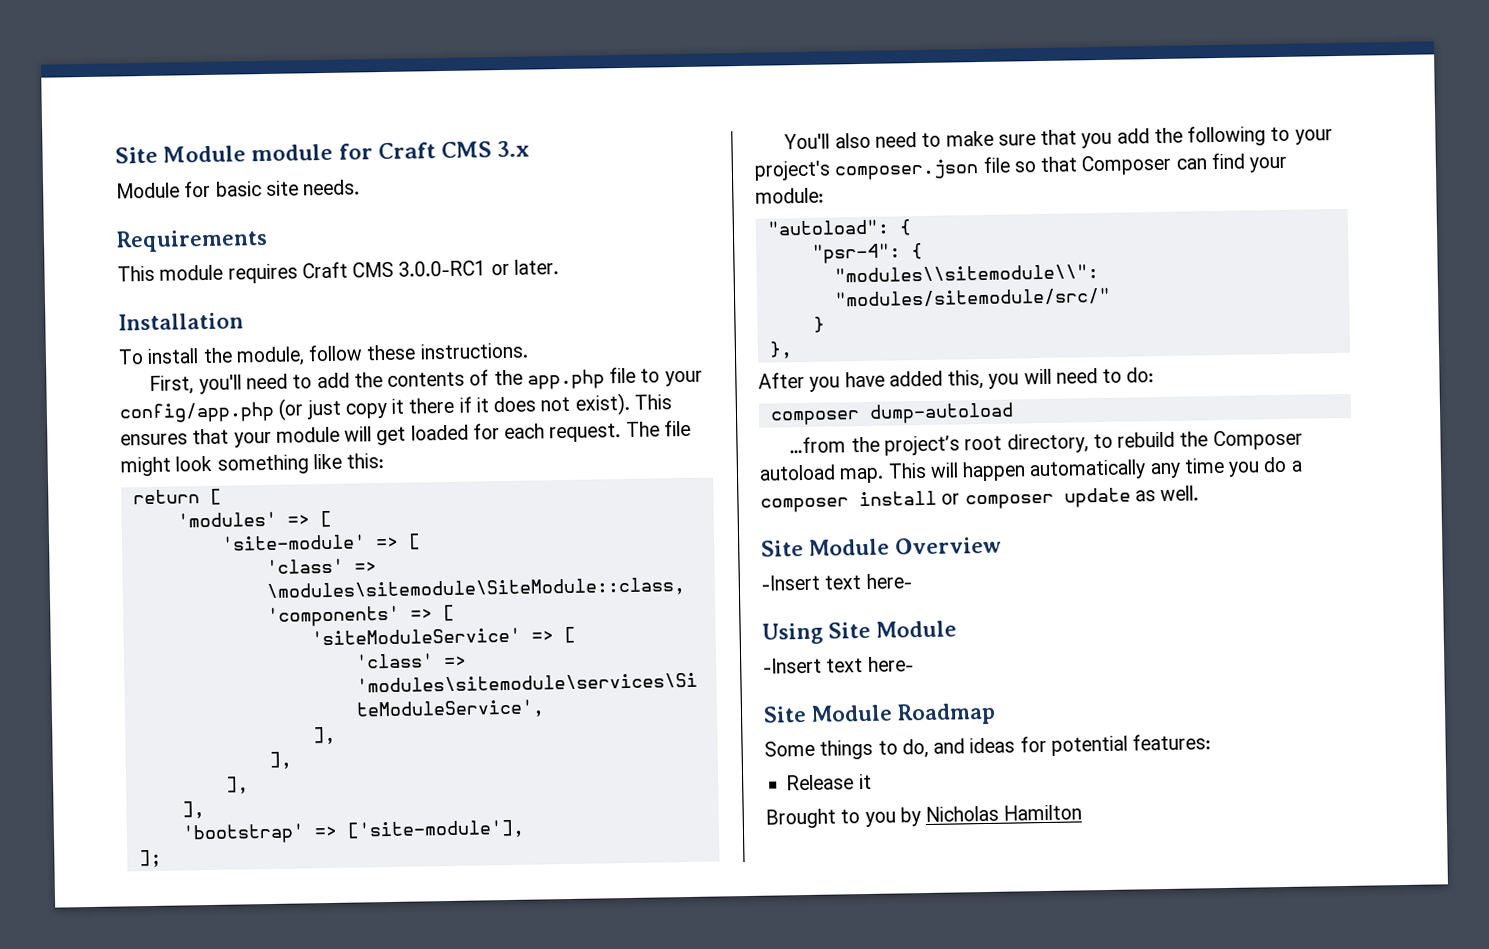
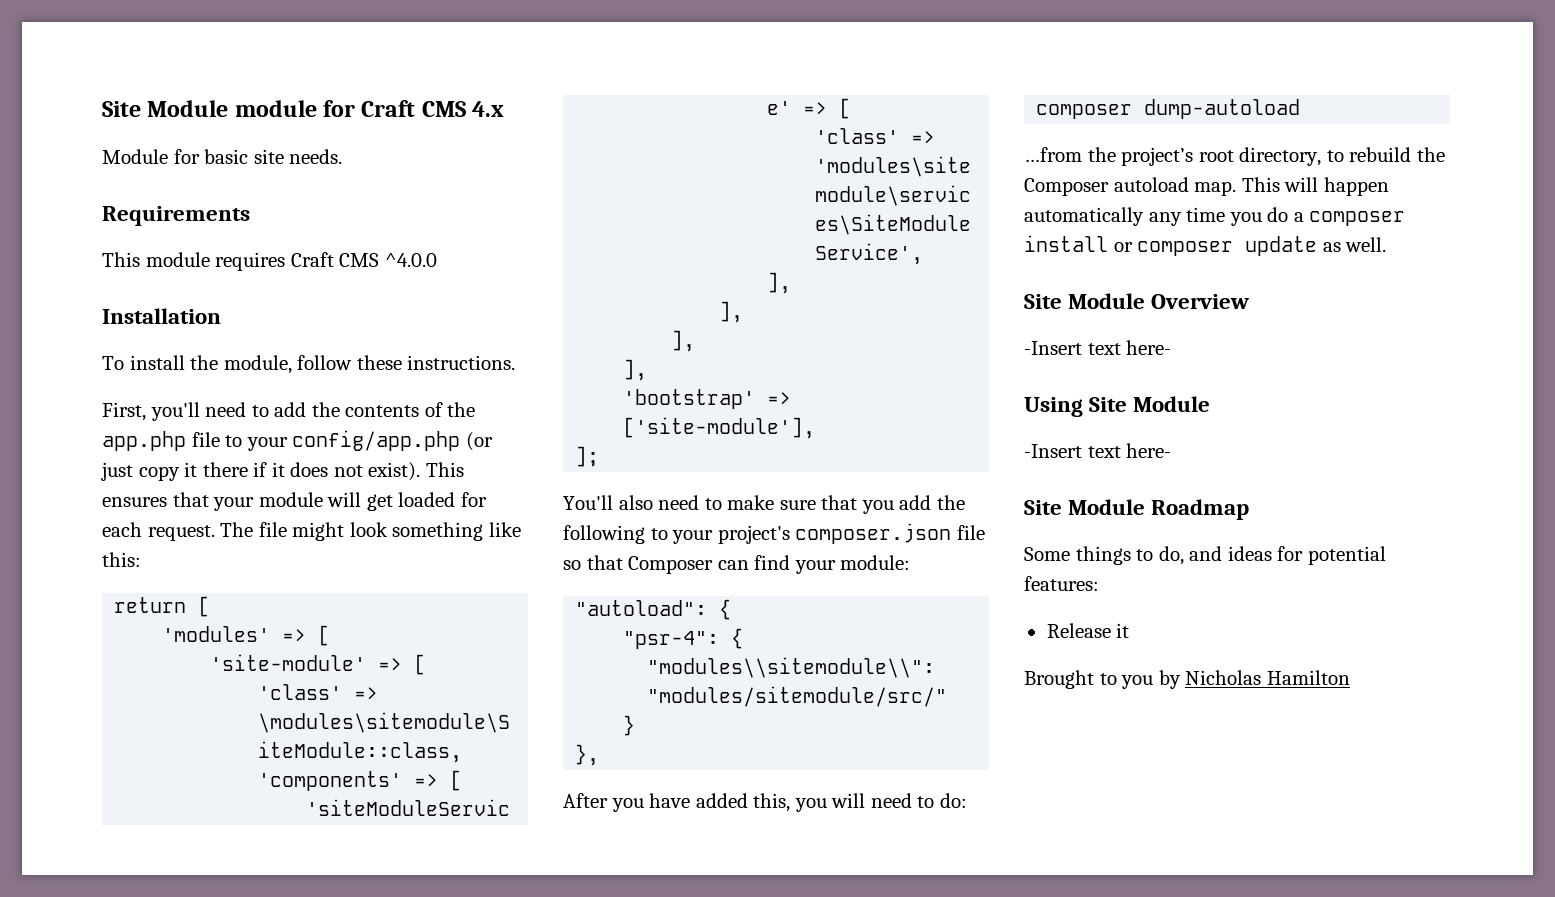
- Site Module module for Craft CMS 3.x
+ Site Module module for Craft CMS 4.x
- This module requires Craft CMS 3.0.0-RC1 or later.
+ This module requires Craft CMS ^4.0.0

